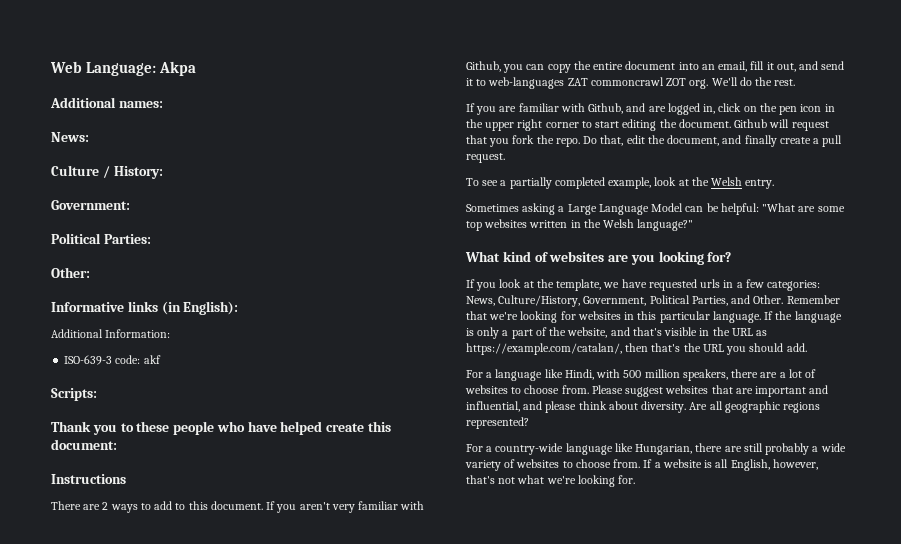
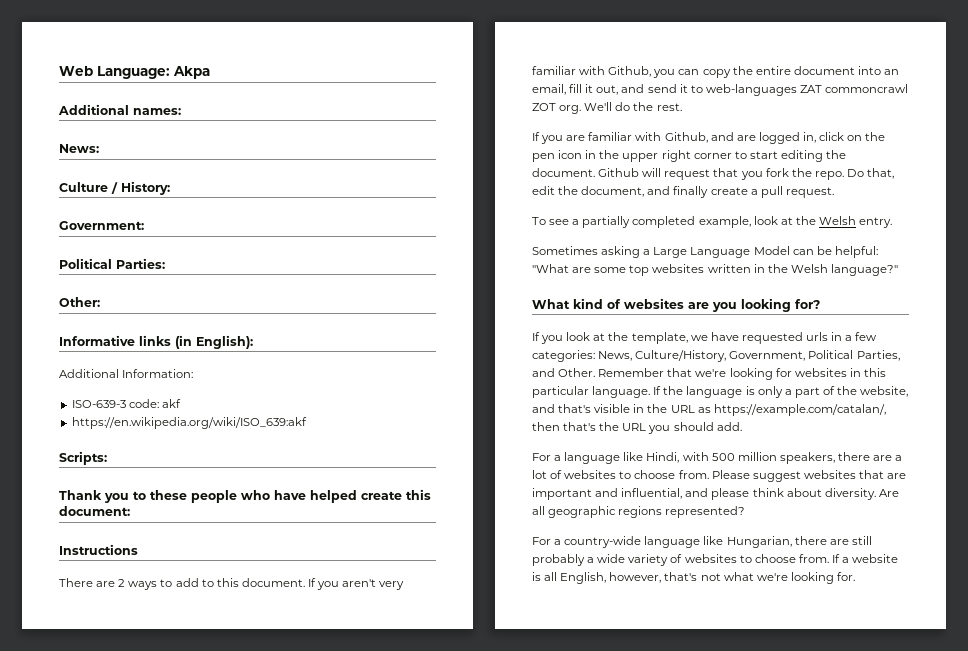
+ https://en.wikipedia.org/wiki/ISO_639:akf

